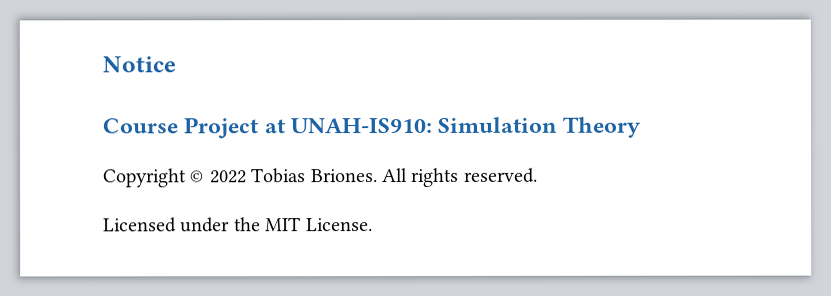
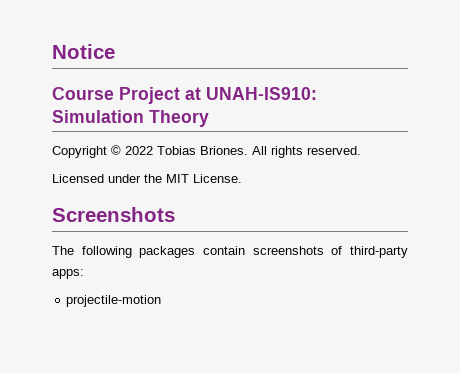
+ Screenshots
+ The following packages contain screenshots of third-party apps:
+ projectile-motion

